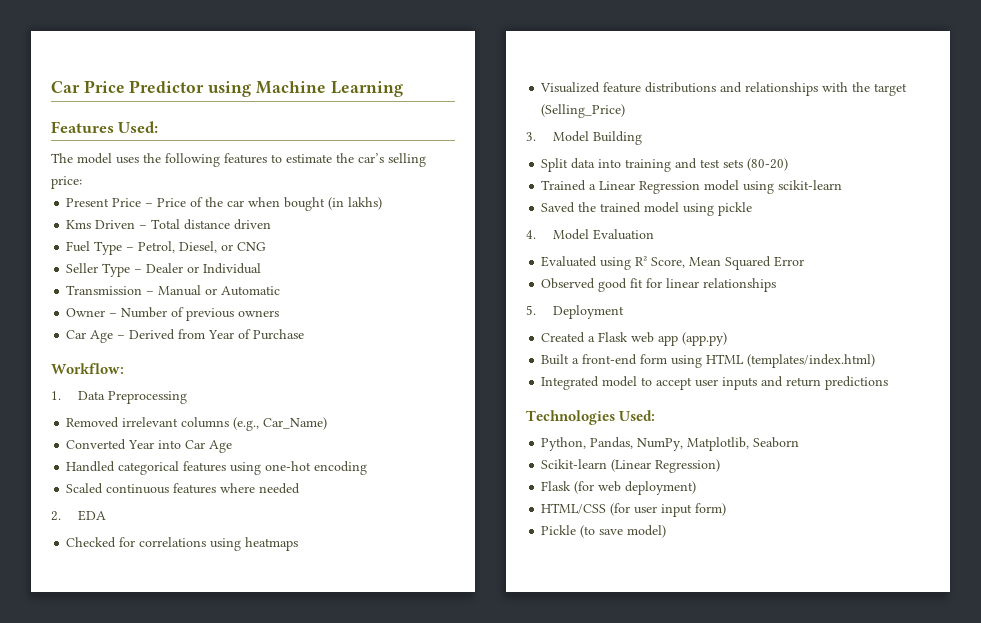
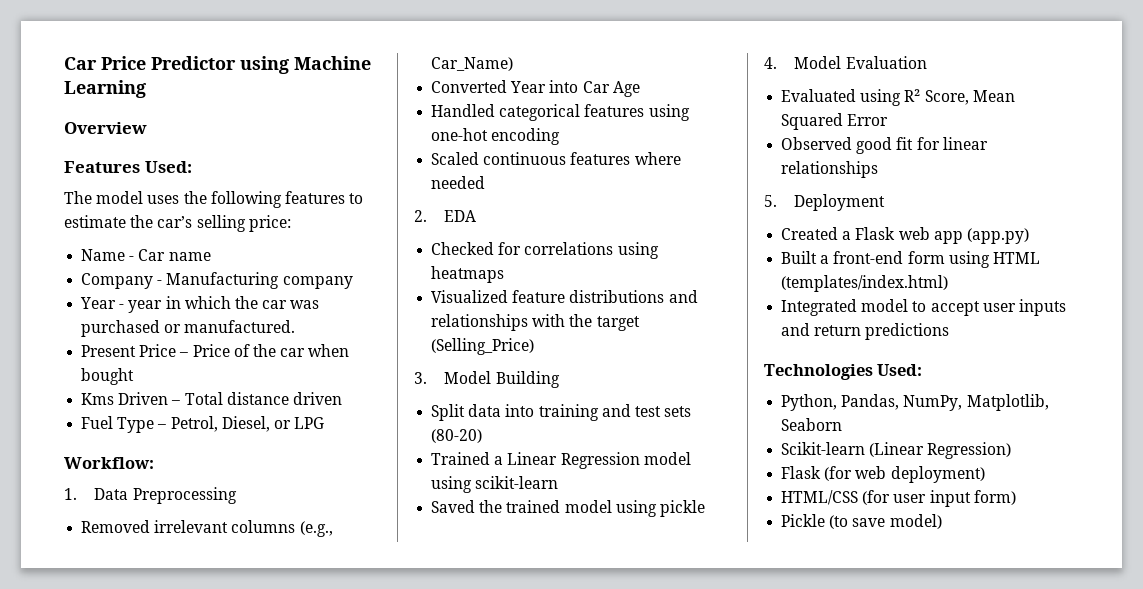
+ Overview
+ Name - Car name
+ Company - Manufacturing company
+ Year - year in which the car was purchased or manufactured.
- Present Price – Price of the car when bought (in lakhs)
+ Present Price – Price of the car when bought
- Fuel Type – Petrol, Diesel, or CNG
- Seller Type – Dealer or Individual
- Transmission – Manual or Automatic
- Owner – Number of previous owners
- Car Age – Derived from Year of Purchase
+ Fuel Type – Petrol, Diesel, or LPG

